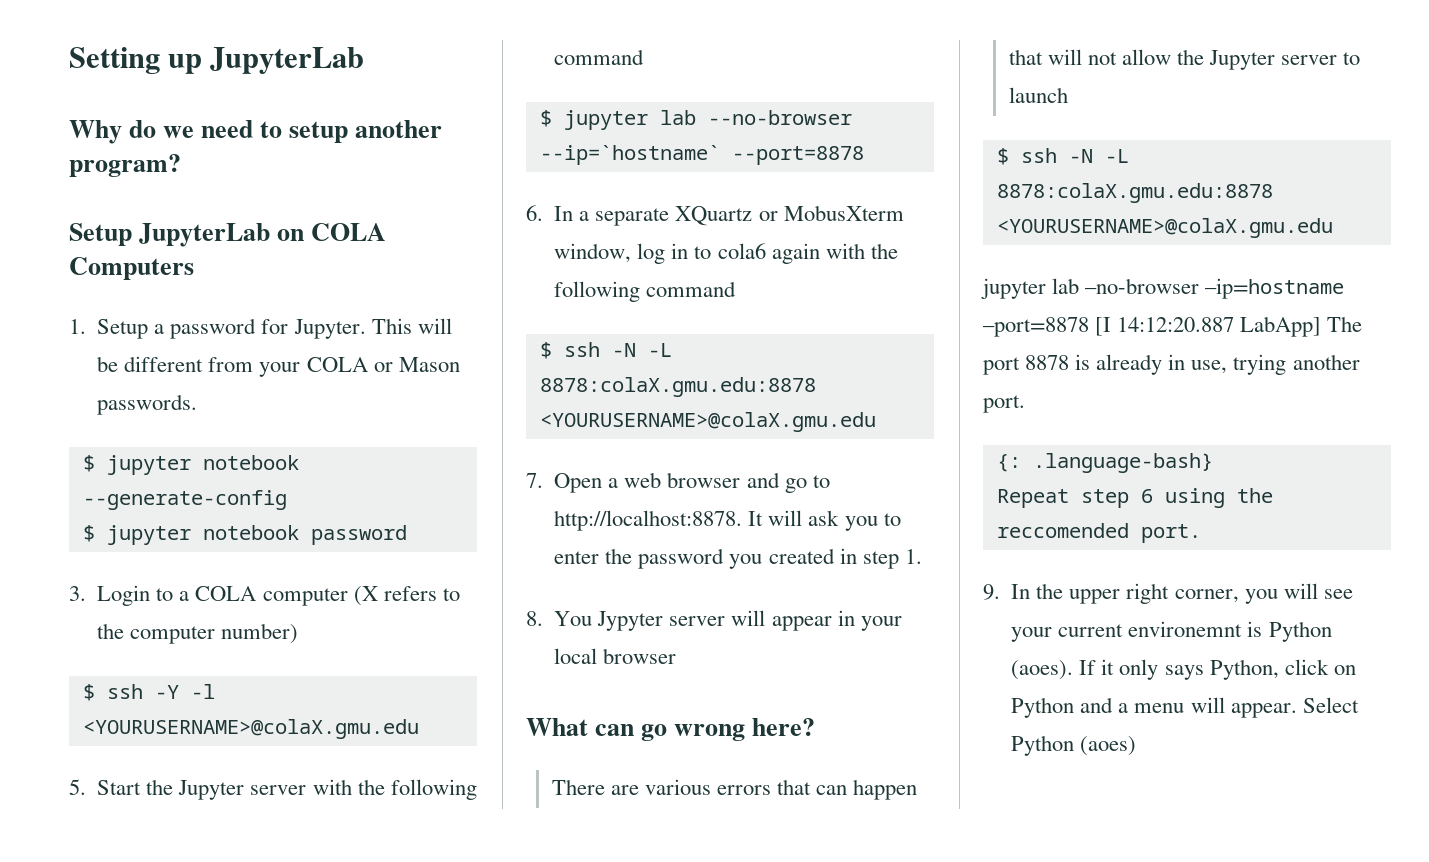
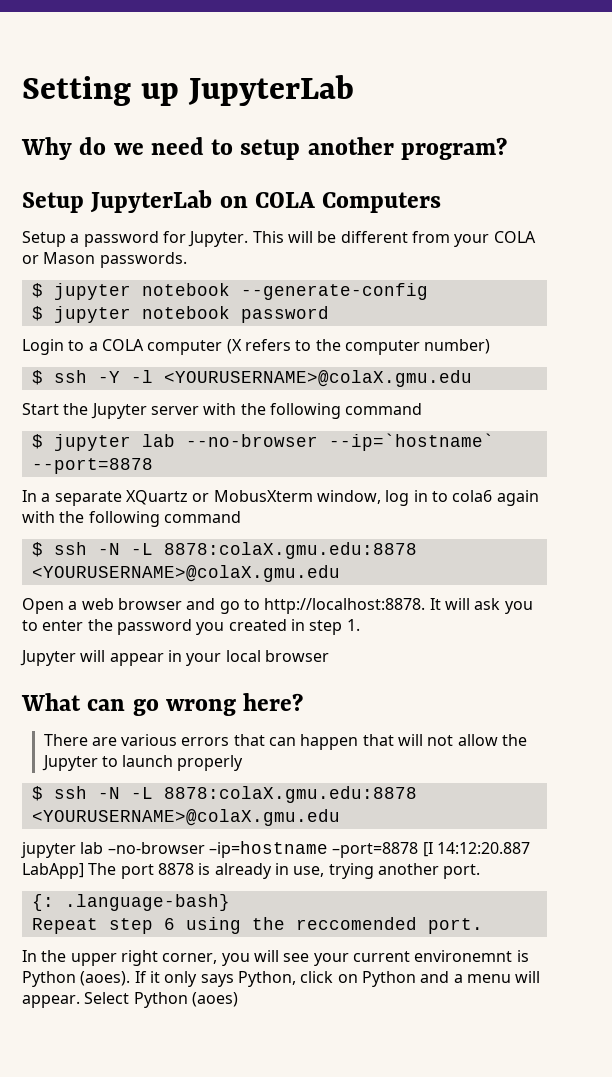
- 1. Setup a password for Jupyter.
+ Setup a password for Jupyter.
- 3. Login to a COLA computer (X refers to the computer number)
+ Login to a COLA computer (X refers to the computer number)
- 5. Start the Jupyter server with the following command
+ Start the Jupyter server with the following command
- 6. In a separate XQuartz or MobusXterm window, log in to cola6 again with the following command
+ In a separate XQuartz or MobusXterm window, log in to cola6 again with the following command
- 7. Open a web browser and go to http://localhost:8878.
+ Open a web browser and go to http://localhost:8878.
- 8. You Jypyter server will appear in your local browser
+ Jupyter will appear in your local browser
- There are various errors that can happen that will not allow the Jupyter server to launch
+ There are various errors that can happen that will not allow the Jupyter to launch properly
- 9. In the upper right corner, you will see your current environemnt is Python (aoes).
+ In the upper right corner, you will see your current environemnt is Python (aoes).

